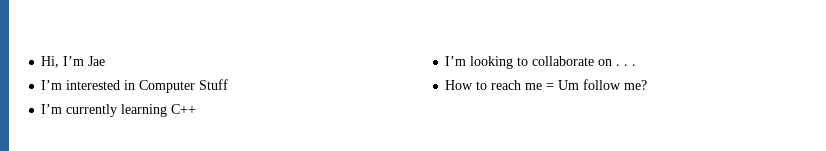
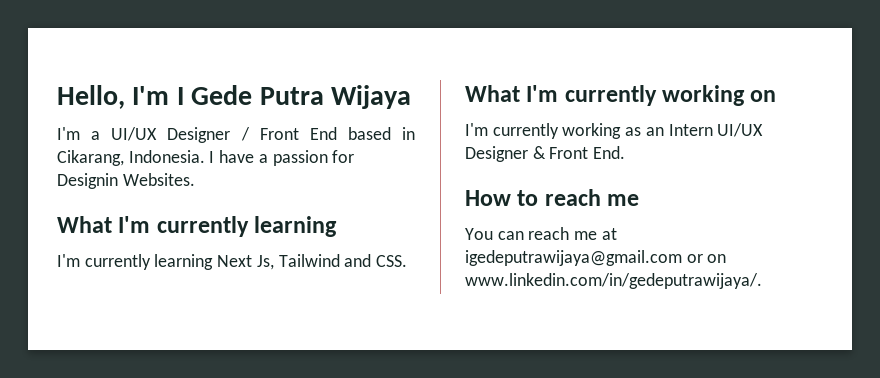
- Hi, I’m Jae
- I’m interested in Computer Stuff
- I’m currently learning C++
- I’m looking to collaborate on . . .
- How to reach me = Um follow me?
+ Hello, I'm I Gede Putra Wijaya
+ I'm a UI/UX Designer / Front End based in Cikarang, Indonesia. I have a passion for Designin Websites.
+ What I'm currently learning
+ I'm currently learning Next Js, Tailwind and CSS.
+ What I'm currently working on
+ I'm currently working as an Intern UI/UX Designer & Front End.
+ How to reach me
+ You can reach me at igedeputrawijaya@gmail.com or on www.linkedin.com/in/gedeputrawijaya/.

